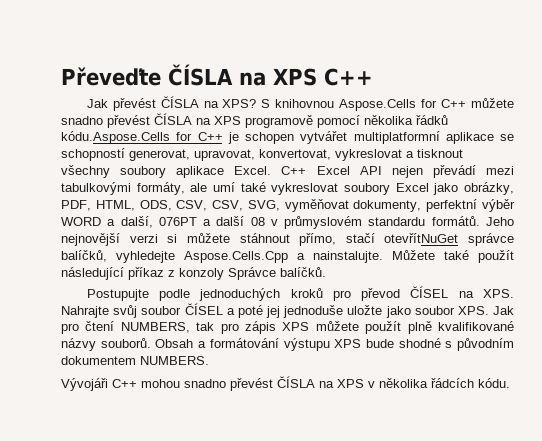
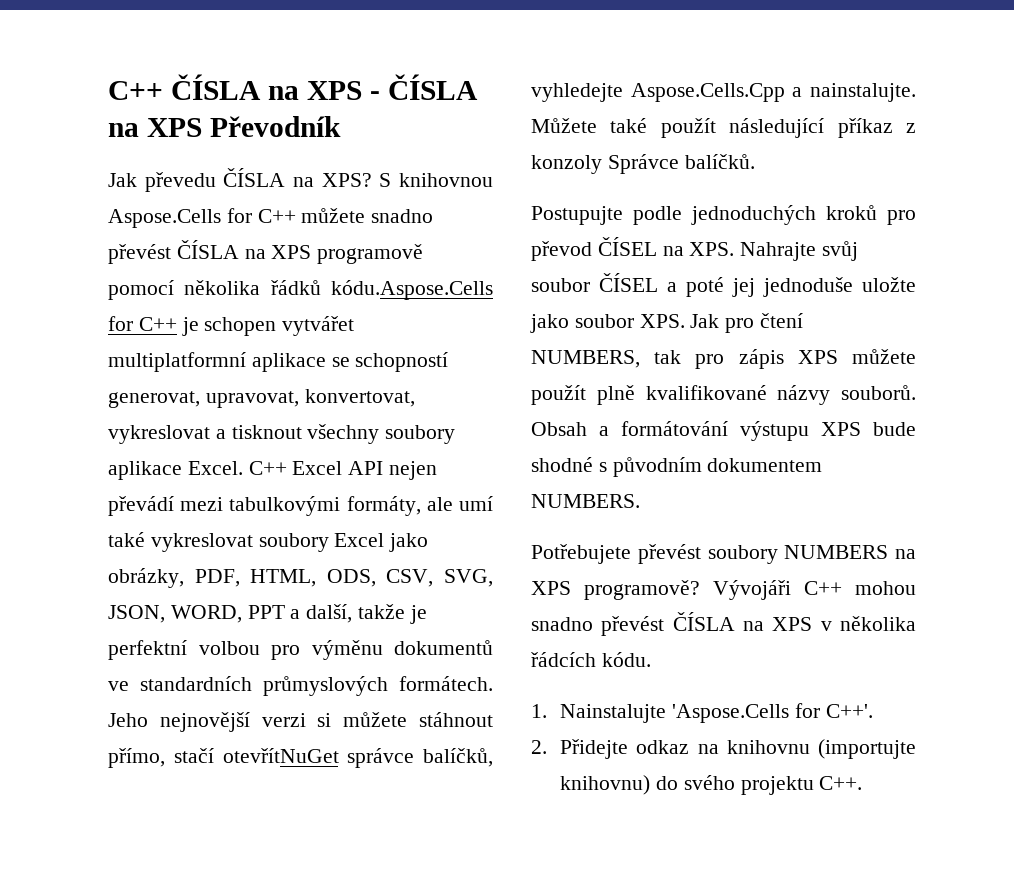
- Převeďte ČÍSLA na XPS C++
- Jak převést ČÍSLA na XPS?
+ C++ ČÍSLA na XPS - ČÍSLA na XPS Převodník
+ Jak převedu ČÍSLA na XPS?
- C++ Excel API nejen převádí mezi tabulkovými formáty, ale umí také vykreslovat soubory Excel jako obrázky, PDF, HTML, ODS, CSV, CSV, SVG, vyměňovat dokumenty, perfektní výběr WORD a další, 076PT a další 08 v průmyslovém standardu formátů.
+ C++ Excel API nejen převádí mezi tabulkovými formáty, ale umí také vykreslovat soubory Excel jako obrázky, PDF, HTML, ODS, CSV, SVG, JSON, WORD, PPT a další, takže je perfektní volbou pro výměnu dokumentů ve standardních průmyslových formátech.
+ Potřebujete převést soubory NUMBERS na XPS programově?
+ 1. Nainstalujte 'Aspose.Cells for C++'.
+ 2. Přidejte odkaz na knihovnu (importujte knihovnu) do svého projektu C++.

